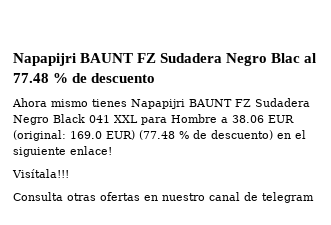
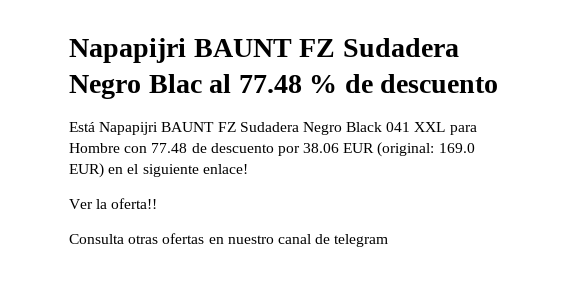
- Ahora mismo tienes Napapijri BAUNT FZ Sudadera Negro Black 041 XXL para Hombre a 38.06 EUR (original: 169.0 EUR) (77.48 % de descuento) en el siguiente enlace!
+ Está Napapijri BAUNT FZ Sudadera Negro Black 041 XXL para Hombre con 77.48 de descuento por 38.06 EUR (original: 169.0 EUR) en el siguiente enlace!
- Visítala!!!
+ Ver la oferta!!

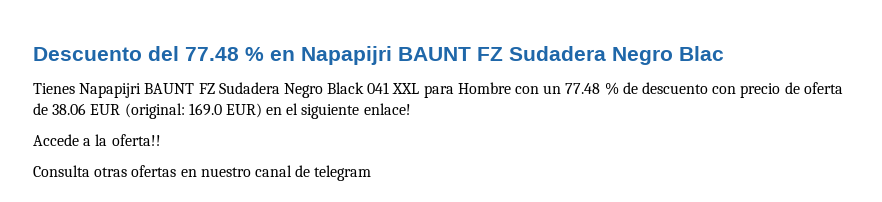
- Napapijri BAUNT FZ Sudadera Negro Blac al 77.48 % de descuento
- Está Napapijri BAUNT FZ Sudadera Negro Black 041 XXL para Hombre con 77.48 de descuento por 38.06 EUR (original: 169.0 EUR) en el siguiente enlace!
+ Descuento del 77.48 % en Napapijri BAUNT FZ Sudadera Negro Blac
+ Tienes Napapijri BAUNT FZ Sudadera Negro Black 041 XXL para Hombre con un 77.48 % de descuento con precio de oferta de 38.06 EUR (original: 169.0 EUR) en el siguiente enlace!
- Ver la oferta!!
+ Accede a la oferta!!

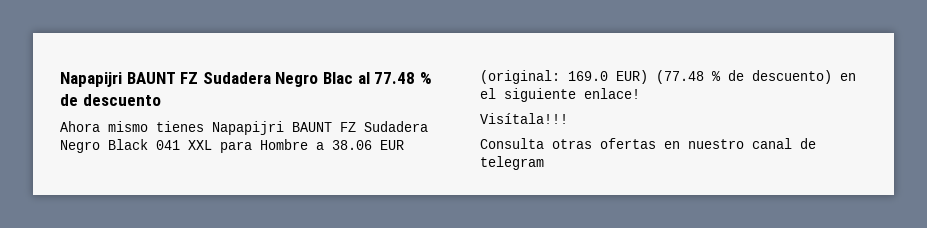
- Descuento del 77.48 % en Napapijri BAUNT FZ Sudadera Negro Blac
- Tienes Napapijri BAUNT FZ Sudadera Negro Black 041 XXL para Hombre con un 77.48 % de descuento con precio de oferta de 38.06 EUR (original: 169.0 EUR) en el siguiente enlace!
+ Napapijri BAUNT FZ Sudadera Negro Blac al 77.48 % de descuento
+ Ahora mismo tienes Napapijri BAUNT FZ Sudadera Negro Black 041 XXL para Hombre a 38.06 EUR (original: 169.0 EUR) (77.48 % de descuento) en el siguiente enlace!
- Accede a la oferta!!
+ Visítala!!!

